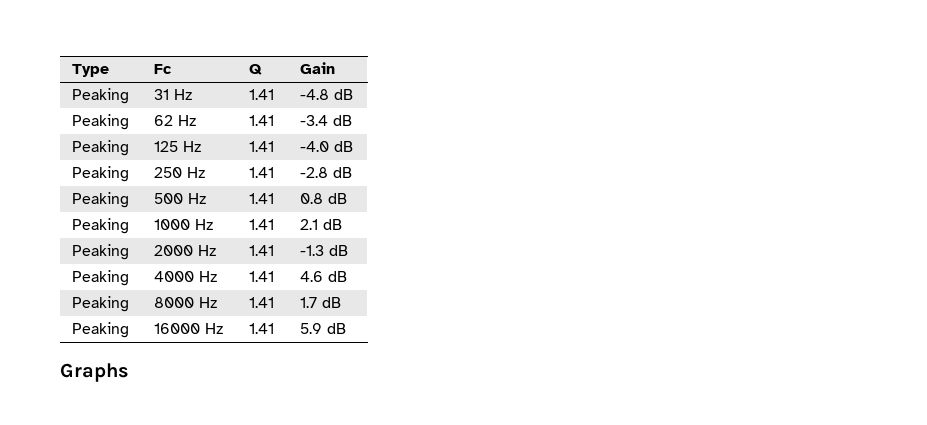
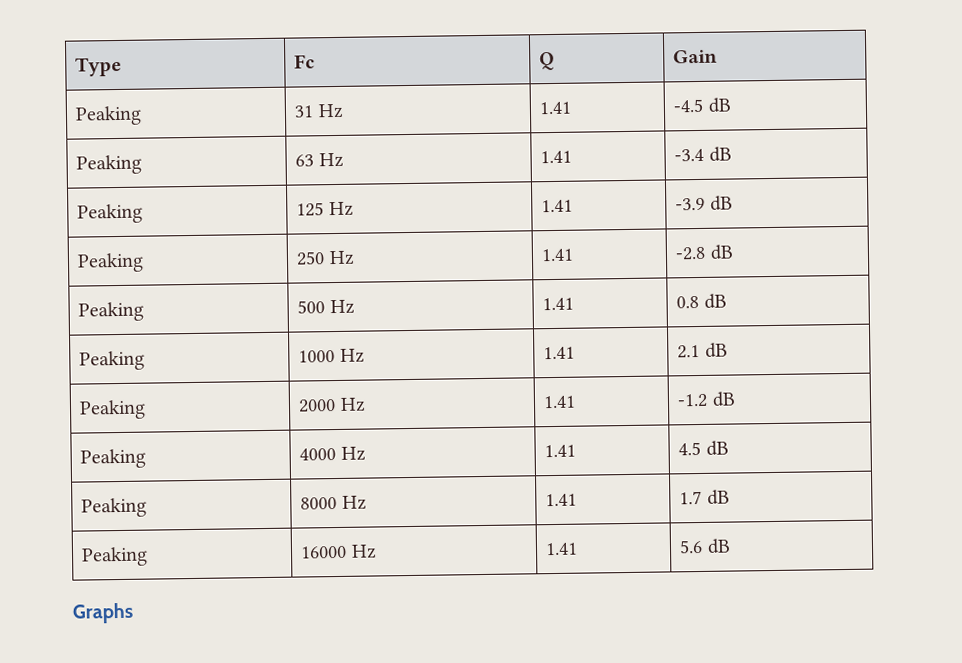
- Peaking | 31 Hz | 1.41 | -4.8 dB
- Peaking | 62 Hz | 1.41 | -3.4 dB
+ Peaking | 31 Hz | 1.41 | -4.5 dB
+ Peaking | 63 Hz | 1.41 | -3.4 dB
- Peaking | 125 Hz | 1.41 | -4.0 dB
+ Peaking | 125 Hz | 1.41 | -3.9 dB
- Peaking | 2000 Hz | 1.41 | -1.3 dB
+ Peaking | 2000 Hz | 1.41 | -1.2 dB
- Peaking | 4000 Hz | 1.41 | 4.6 dB
+ Peaking | 4000 Hz | 1.41 | 4.5 dB
- Peaking | 16000 Hz | 1.41 | 5.9 dB
+ Peaking | 16000 Hz | 1.41 | 5.6 dB

